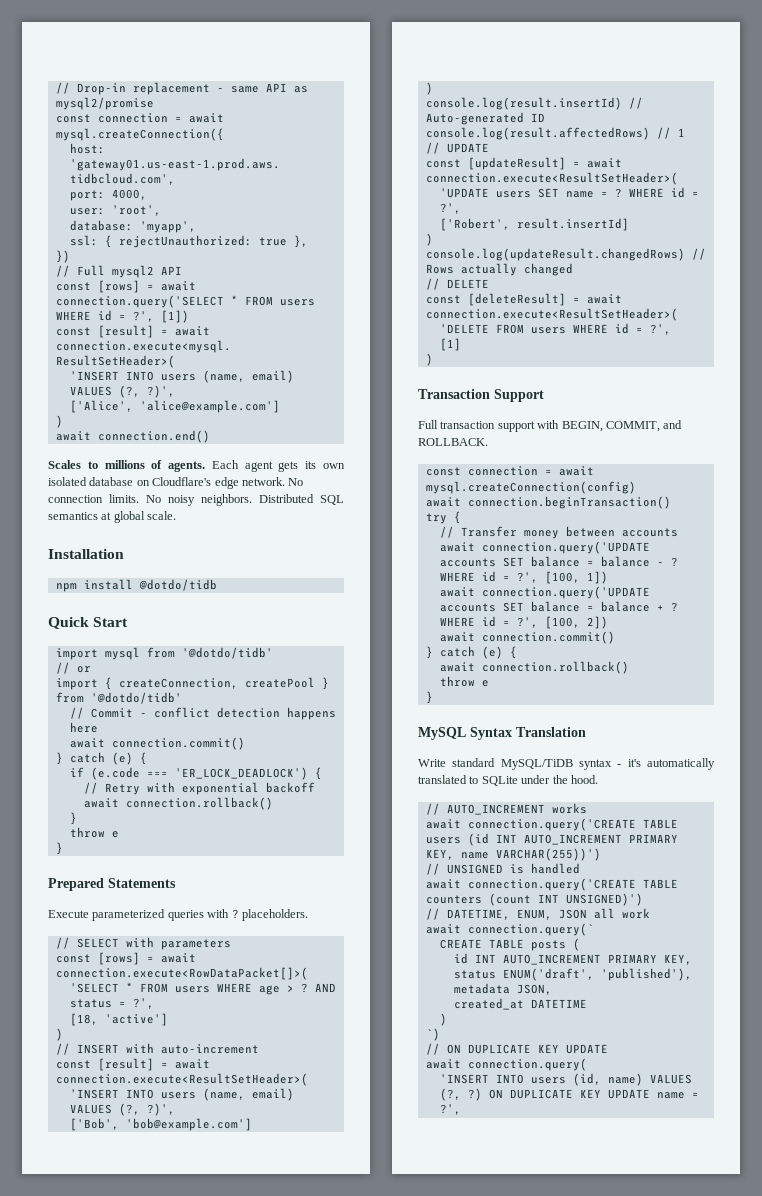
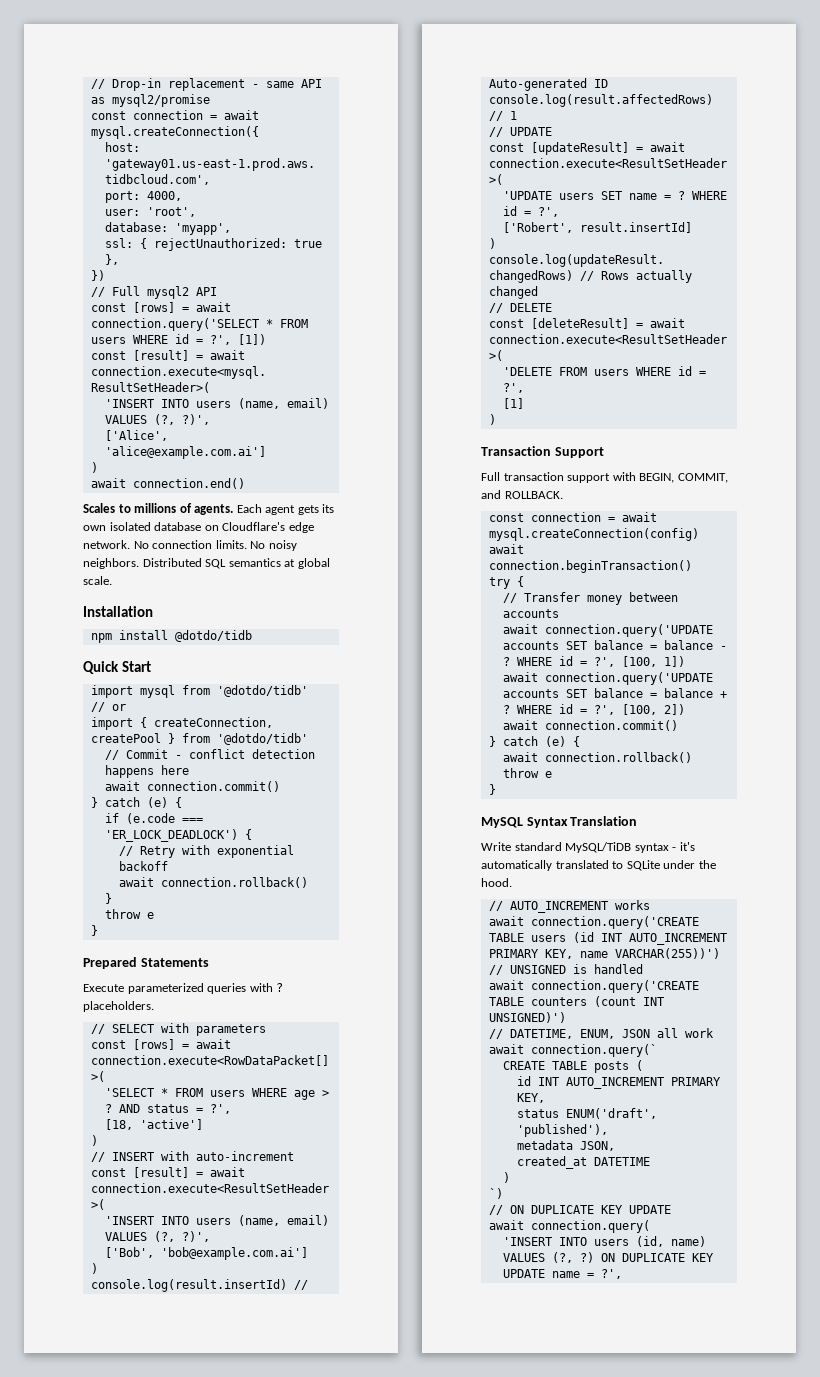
- ['Alice', 'alice@example.com']
+ ['Alice', 'alice@example.com.ai']
- ['Bob', 'bob@example.com']
+ ['Bob', 'bob@example.com.ai']

